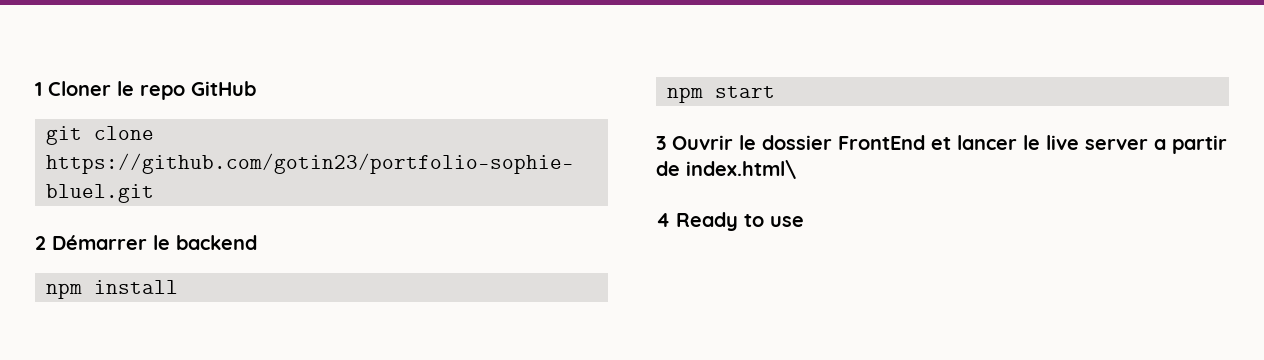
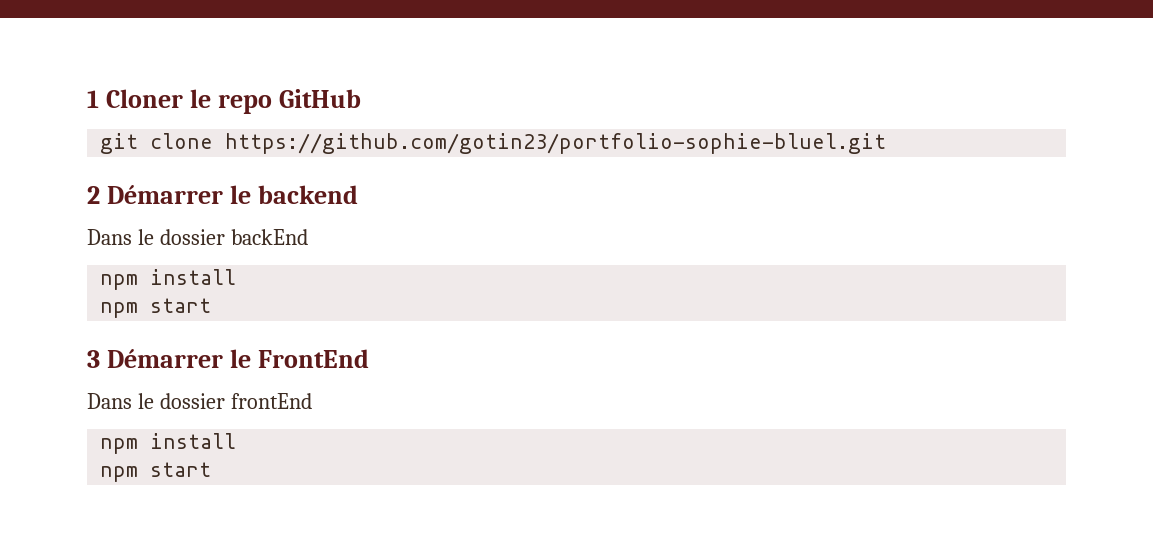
+ Dans le dossier backEnd
- 3 Ouvrir le dossier FrontEnd et lancer le live server a partir de index.html\
- 4 Ready to use
+ 3 Démarrer le FrontEnd
+ Dans le dossier frontEnd
+ npm install
+ npm start

